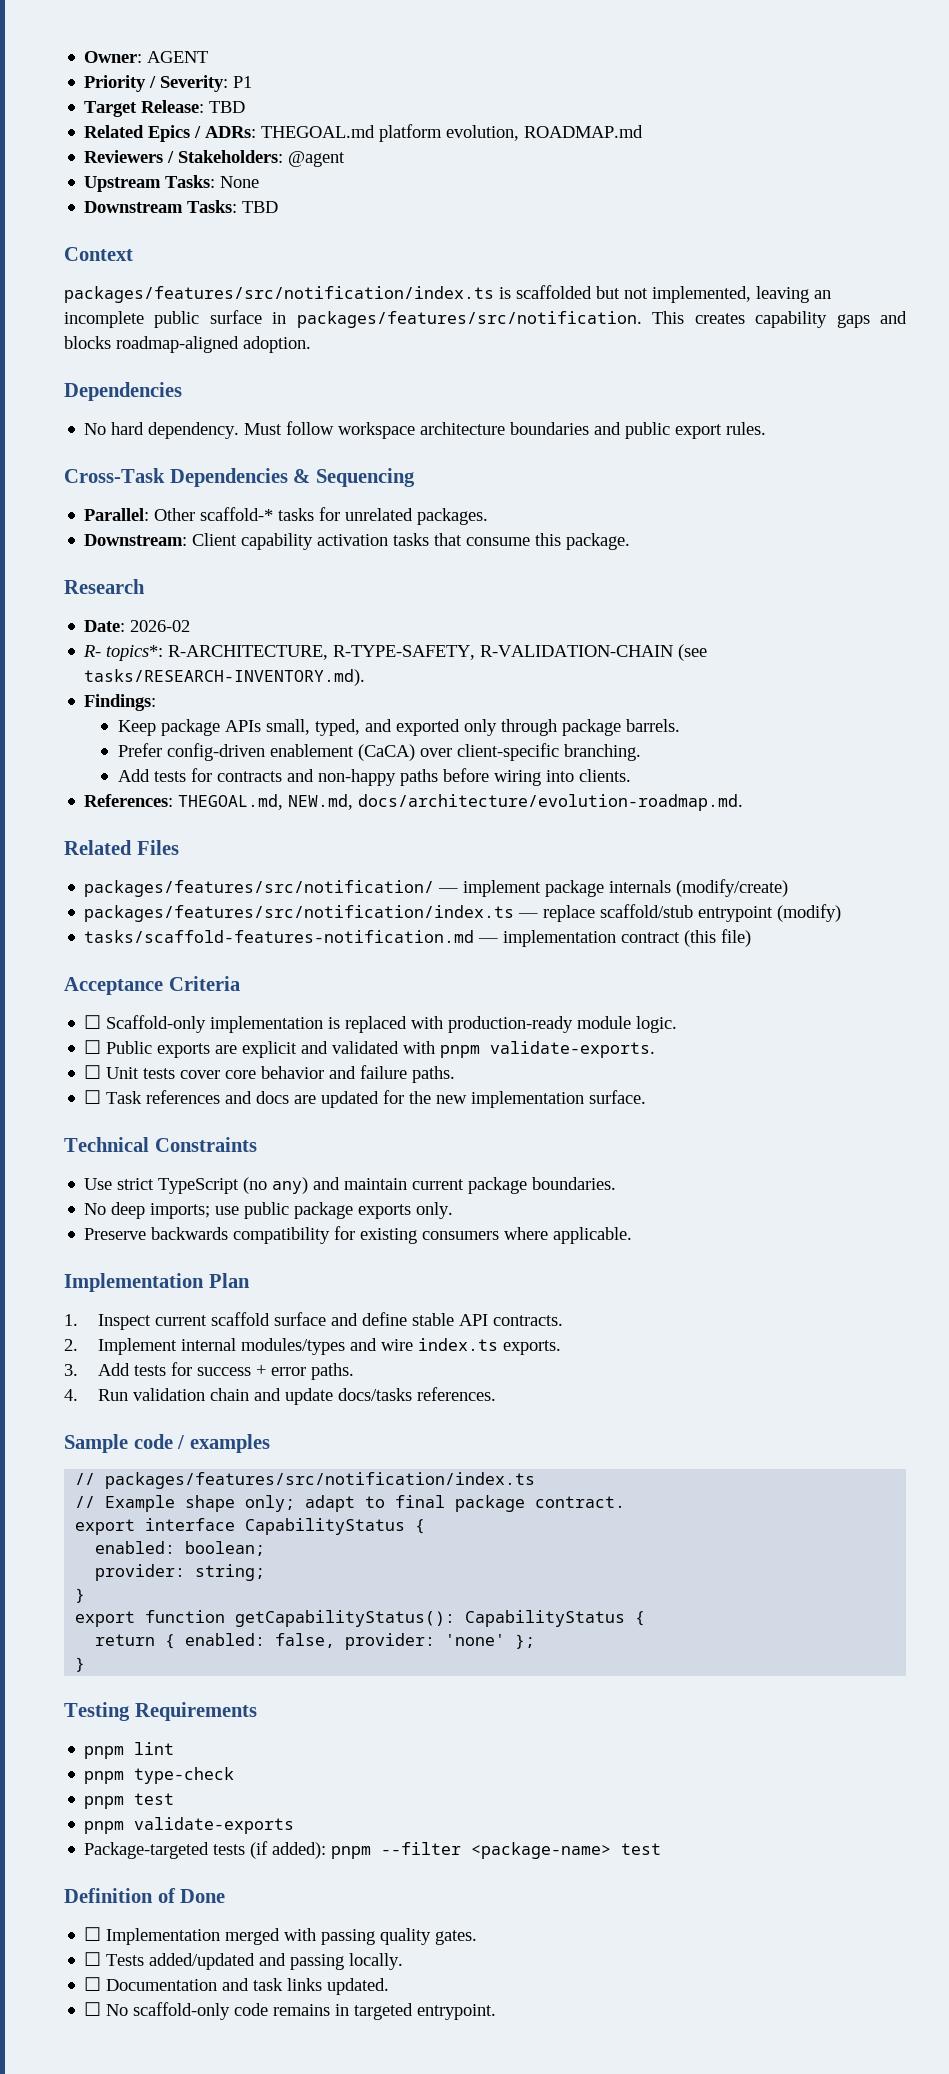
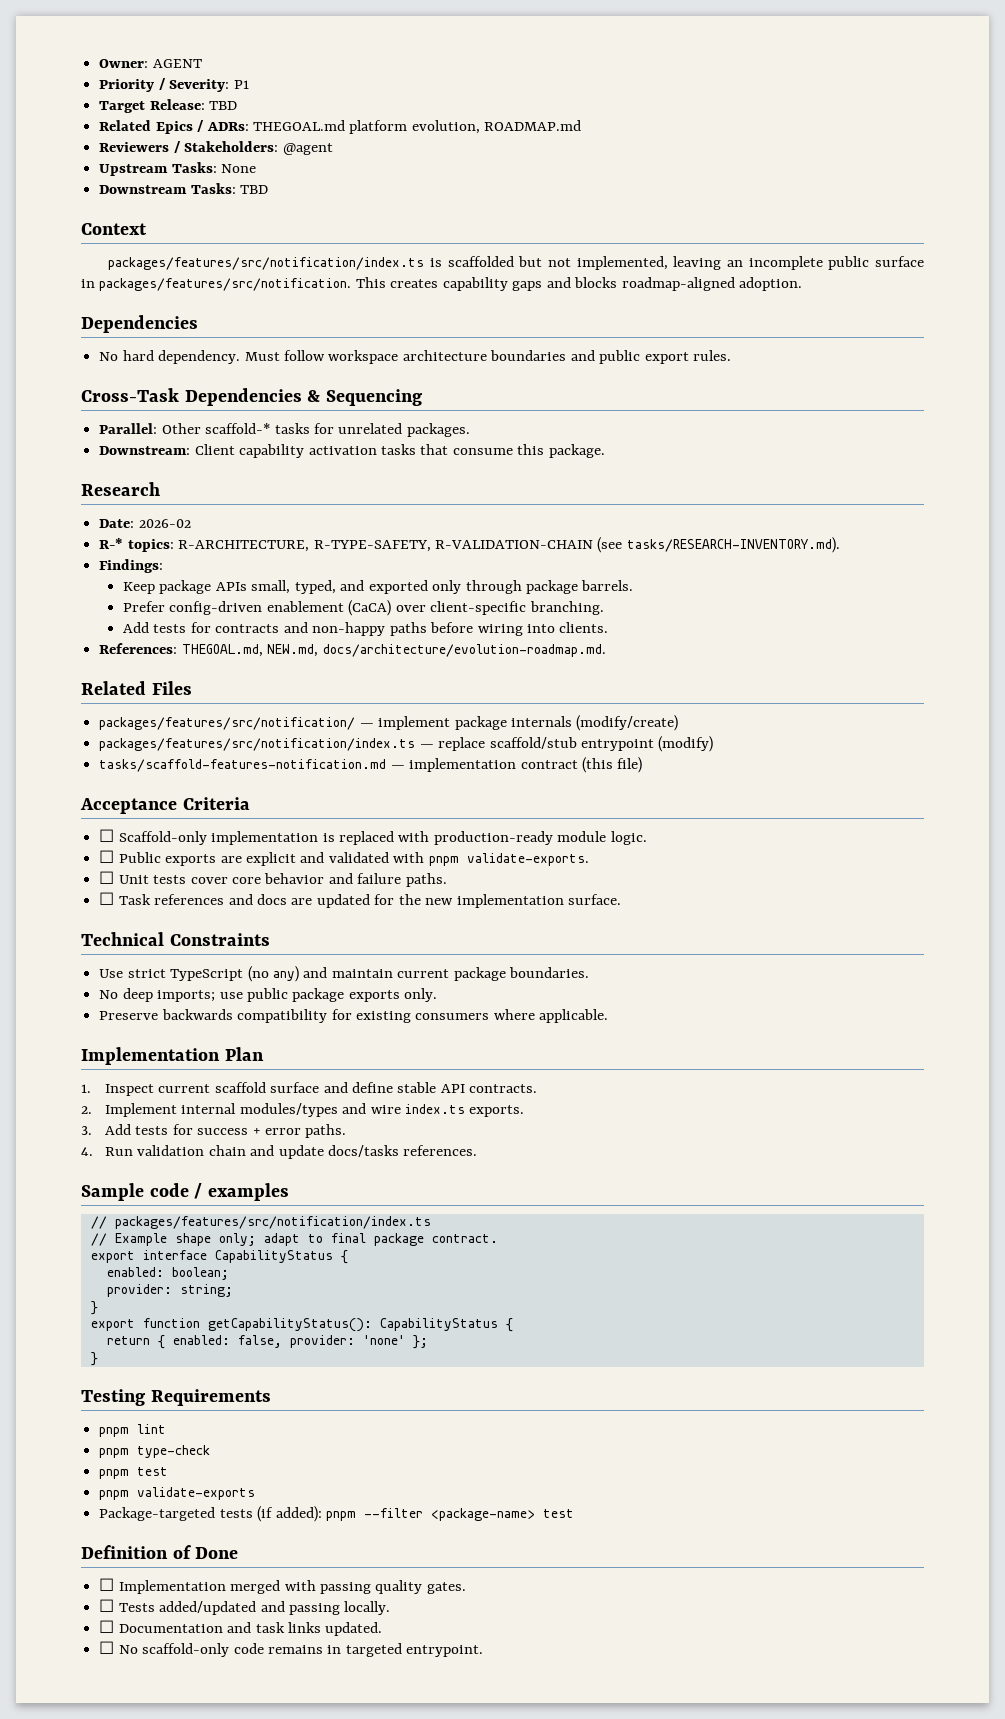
- R- topics*: R-ARCHITECTURE, R-TYPE-SAFETY, R-VALIDATION-CHAIN (see tasks/RESEARCH-INVENTORY.md).
+ R-* topics: R-ARCHITECTURE, R-TYPE-SAFETY, R-VALIDATION-CHAIN (see tasks/RESEARCH-INVENTORY.md).

